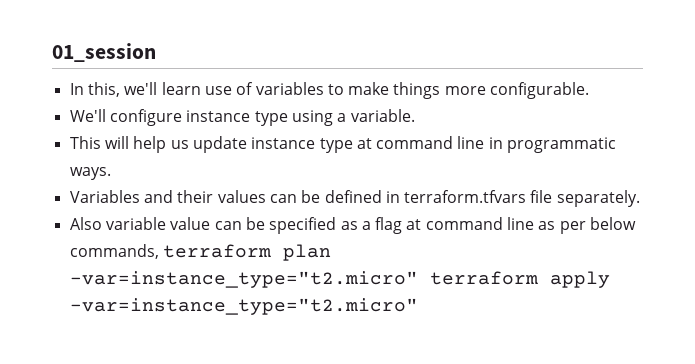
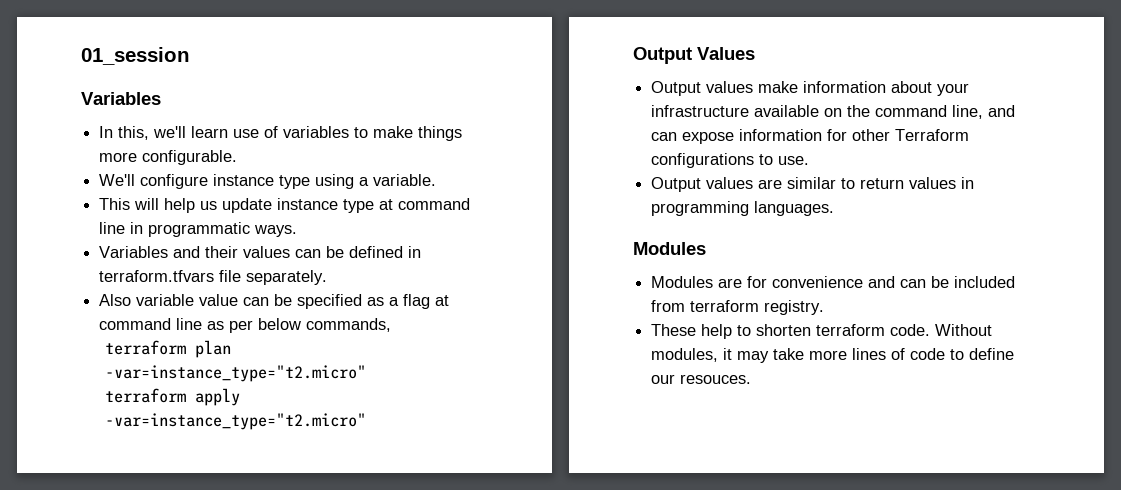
  01_session
+ Variables
- Also variable value can be specified as a flag at command line as per below commands, terraform plan -var=instance_type="t2.micro" terraform apply -var=instance_type="t2.micro"
+ Also variable value can be specified as a flag at command line as per below commands,
+ terraform plan -var=instance_type="t2.micro"
+ terraform apply -var=instance_type="t2.micro"
+ Output Values
+ Output values make information about your infrastructure available on the command line, and can expose information for other Terraform configurations to use.
+ Output values are similar to return values in programming languages.
+ Modules
+ Modules are for convenience and can be included from terraform registry.
+ These help to shorten terraform code. Without modules, it may take more lines of code to define our resouces.

